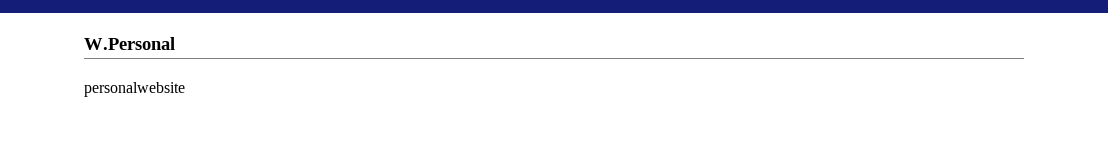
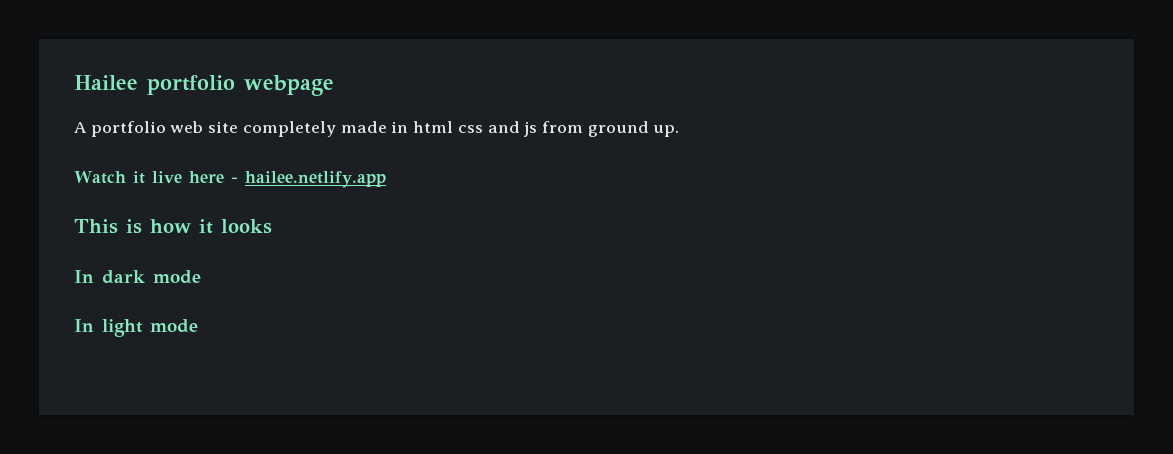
- W.Personal
- personalwebsite
+ Hailee portfolio webpage
+ A portfolio web site completely made in html css and js from ground up.
+ Watch it live here - hailee.netlify.app
+ This is how it looks
+ In dark mode
+ In light mode

